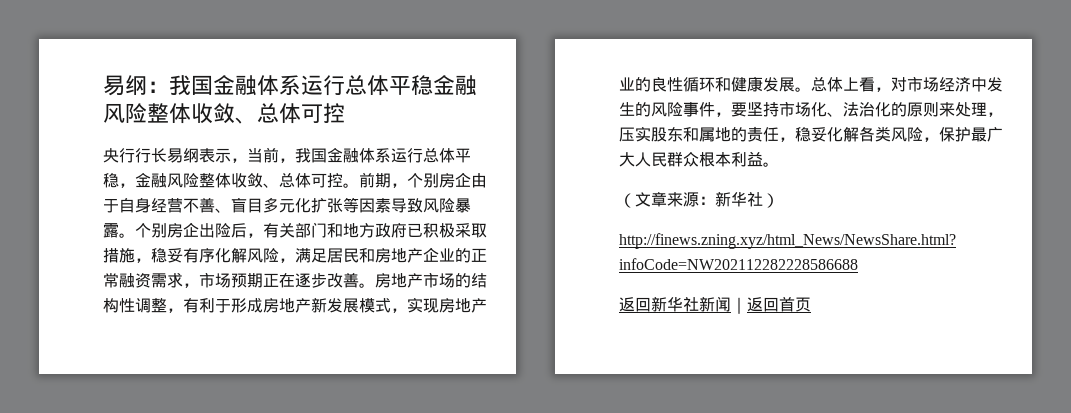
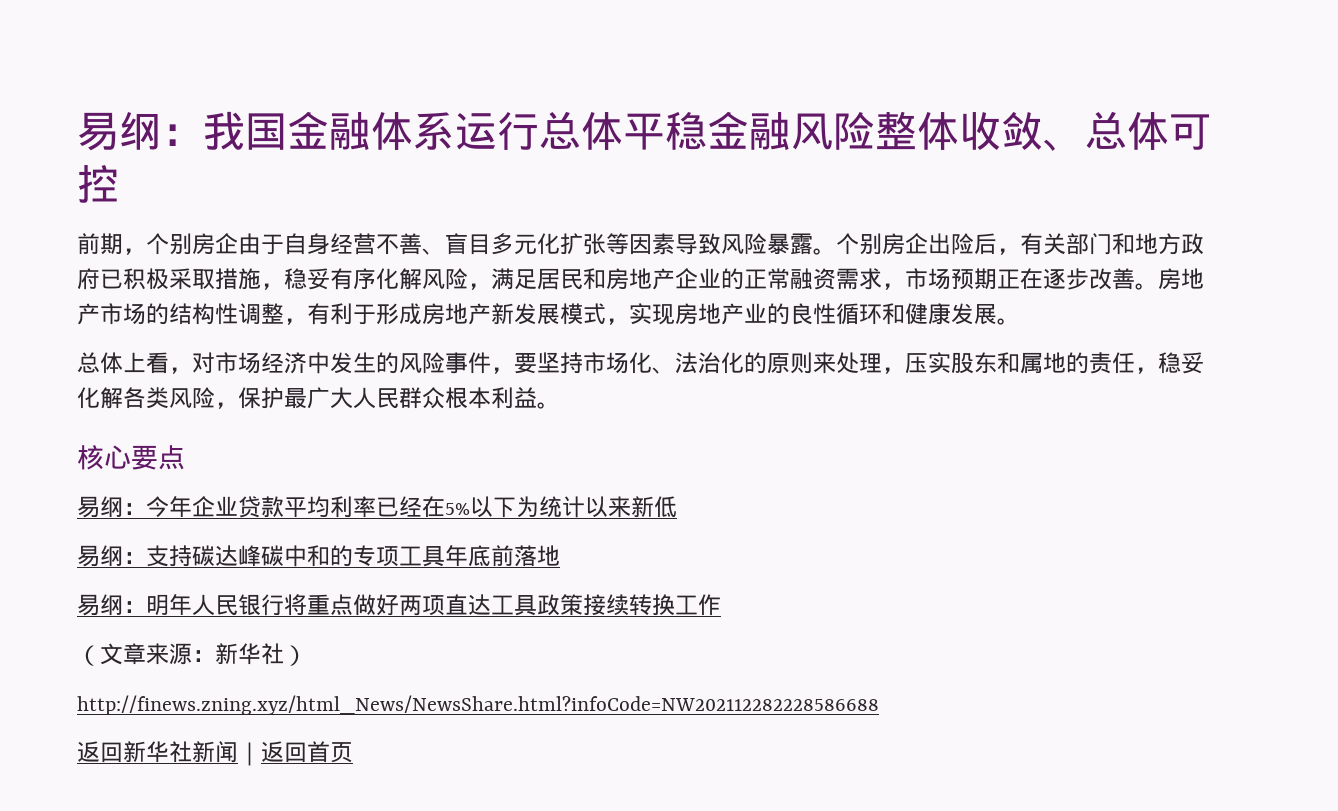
- 央行行长易纲表示，当前，我国金融体系运行总体平稳，金融风险整体收敛、总体可控。
- 房地产市场的结构性调整，有利于形成房地产新发展模式，实现房地产业的良性循环和健康发展。总体上看，对市场经济中发生的风险事件，要坚持市场化、法治化的原则来处理，压实股东和属地的责任，稳妥化解各类风险，保护最广大人民群众根本利益。
+ 房地产市场的结构性调整，有利于形成房地产新发展模式，实现房地产业的良性循环和健康发展。
+ 总体上看，对市场经济中发生的风险事件，要坚持市场化、法治化的原则来处理，压实股东和属地的责任，稳妥化解各类风险，保护最广大人民群众根本利益。
+ 核心要点
+ 易纲：今年企业贷款平均利率已经在5%以下为统计以来新低
+ 易纲：支持碳达峰碳中和的专项工具年底前落地
+ 易纲：明年人民银行将重点做好两项直达工具政策接续转换工作

